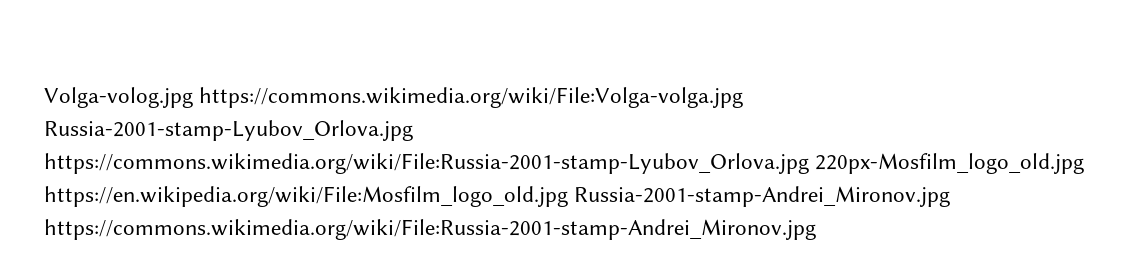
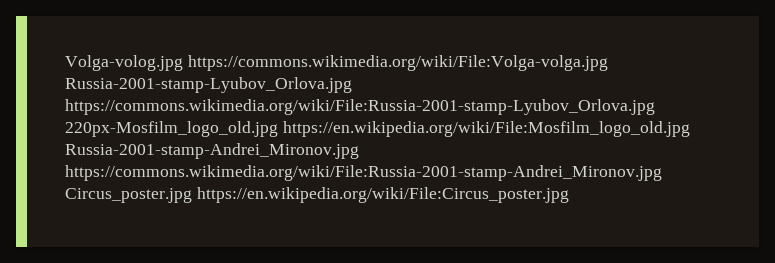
- Volga-volog.jpg https://commons.wikimedia.org/wiki/File:Volga-volga.jpg Russia-2001-stamp-Lyubov_Orlova.jpg https://commons.wikimedia.org/wiki/File:Russia-2001-stamp-Lyubov_Orlova.jpg 220px-Mosfilm_logo_old.jpg https://en.wikipedia.org/wiki/File:Mosfilm_logo_old.jpg Russia-2001-stamp-Andrei_Mironov.jpg https://commons.wikimedia.org/wiki/File:Russia-2001-stamp-Andrei_Mironov.jpg
+ Volga-volog.jpg https://commons.wikimedia.org/wiki/File:Volga-volga.jpg Russia-2001-stamp-Lyubov_Orlova.jpg https://commons.wikimedia.org/wiki/File:Russia-2001-stamp-Lyubov_Orlova.jpg 220px-Mosfilm_logo_old.jpg https://en.wikipedia.org/wiki/File:Mosfilm_logo_old.jpg Russia-2001-stamp-Andrei_Mironov.jpg https://commons.wikimedia.org/wiki/File:Russia-2001-stamp-Andrei_Mironov.jpg Circus_poster.jpg https://en.wikipedia.org/wiki/File:Circus_poster.jpg

